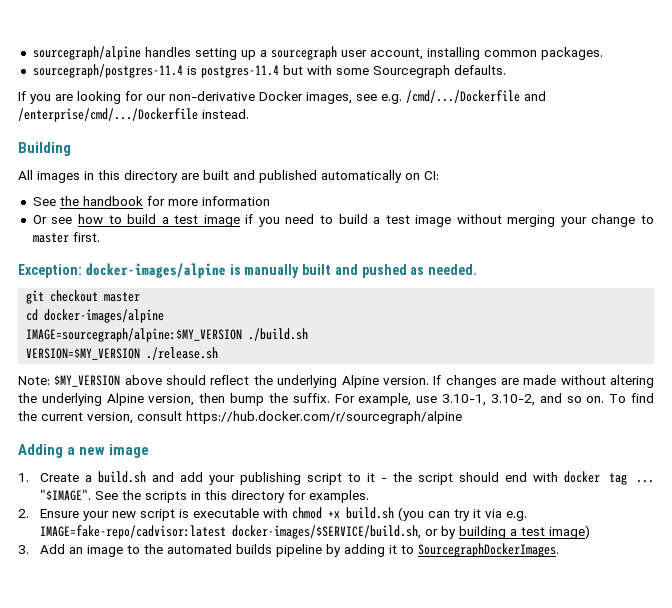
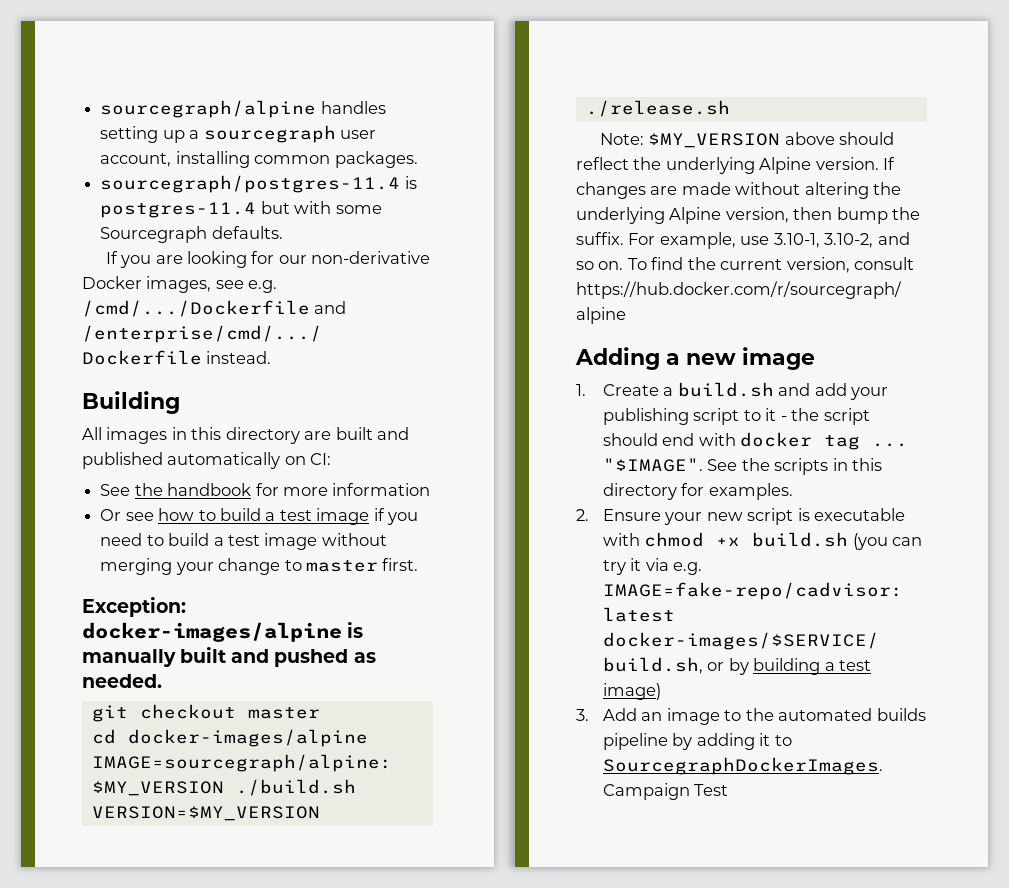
+ Campaign Test

